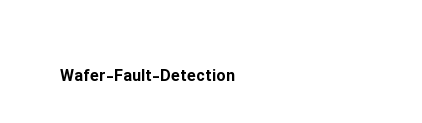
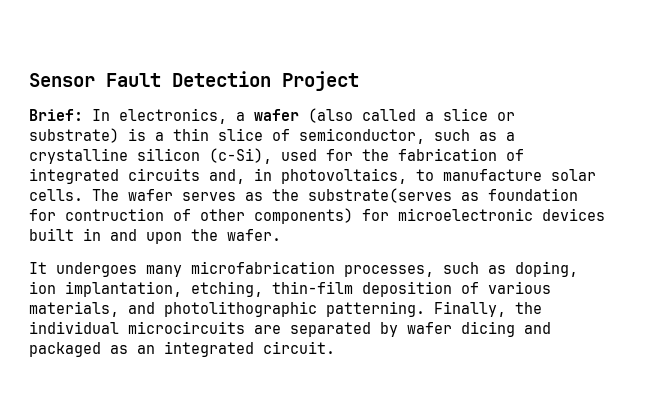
- Wafer-Fault-Detection
+ Sensor Fault Detection Project
+ Brief: In electronics, a wafer (also called a slice or substrate) is a thin slice of semiconductor, such as a crystalline silicon (c-Si), used for the fabrication of integrated circuits and, in photovoltaics, to manufacture solar cells. The wafer serves as the substrate(serves as foundation for contruction of other components) for microelectronic devices built in and upon the wafer.
+ It undergoes many microfabrication processes, such as doping, ion implantation, etching, thin-film deposition of various materials, and photolithographic patterning. Finally, the individual microcircuits are separated by wafer dicing and packaged as an integrated circuit.

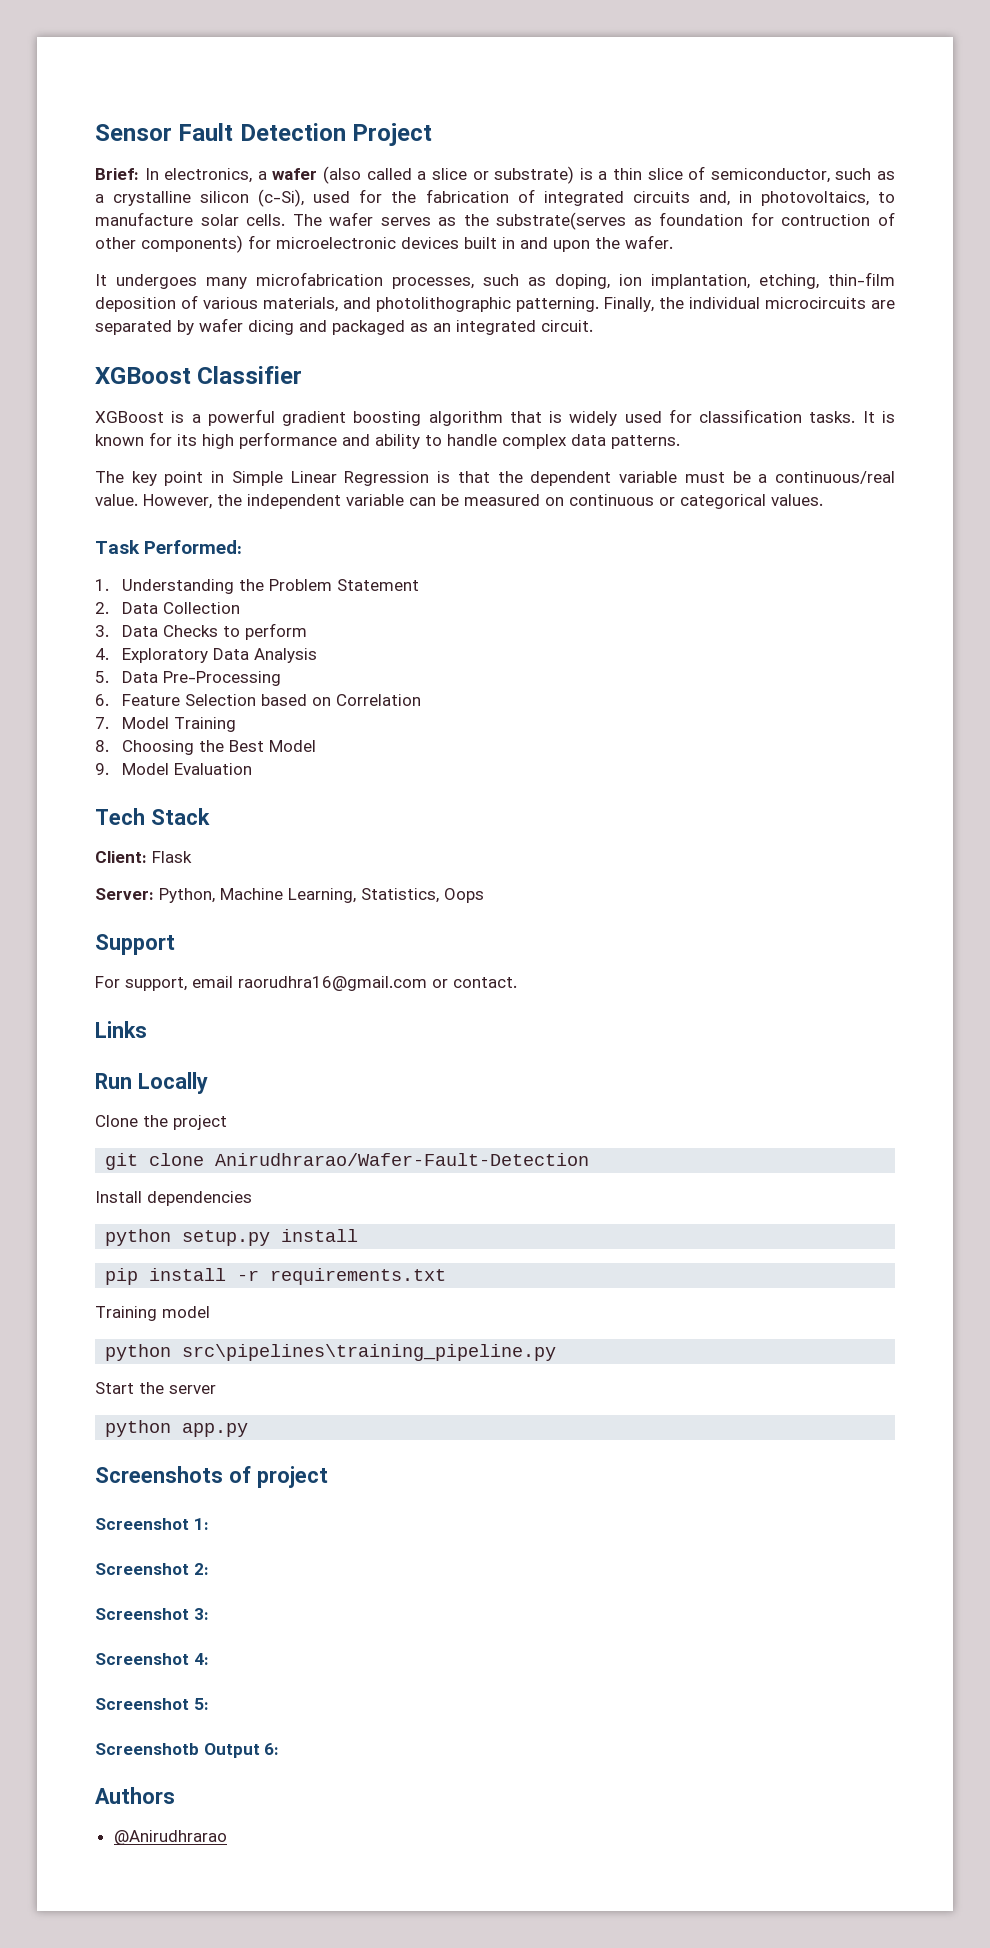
+ XGBoost Classifier
+ XGBoost is a powerful gradient boosting algorithm that is widely used for classification tasks. It is known for its high performance and ability to handle complex data patterns.
+ The key point in Simple Linear Regression is that the dependent variable must be a continuous/real value. However, the independent variable can be measured on continuous or categorical values.
+ Task Performed:
+ 1. Understanding the Problem Statement
+ 2. Data Collection
+ 3. Data Checks to perform
+ 4. Exploratory Data Analysis
+ 5. Data Pre-Processing
+ 6. Feature Selection based on Correlation
+ 7. Model Training
+ 8. Choosing the Best Model
+ 9. Model Evaluation
+ Tech Stack
+ Client: Flask
+ Server: Python, Machine Learning, Statistics, Oops
+ Support
+ For support, email raorudhra16@gmail.com or contact.
+ Links
+ Run Locally
+ Clone the project
+ git clone Anirudhrarao/Wafer-Fault-Detection
+ Install dependencies
+ python setup.py install
+ pip install -r requirements.txt
+ Training model
+ python src\pipelines\training_pipeline.py
+ Start the server
+ python app.py
+ Screenshots of project
+ Screenshot 1:
+ Screenshot 2:
+ Screenshot 3:
+ Screenshot 4:
+ Screenshot 5:
+ Screenshotb Output 6:
+ Authors
+ @Anirudhrarao

